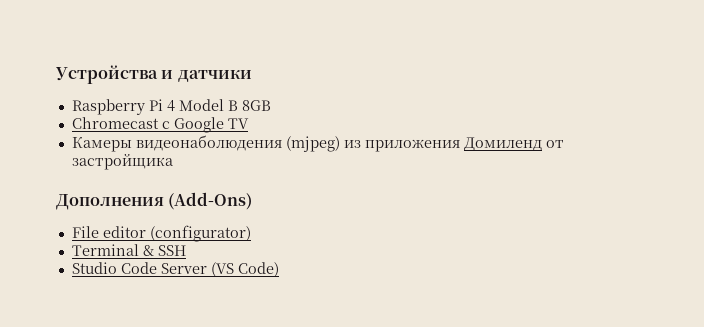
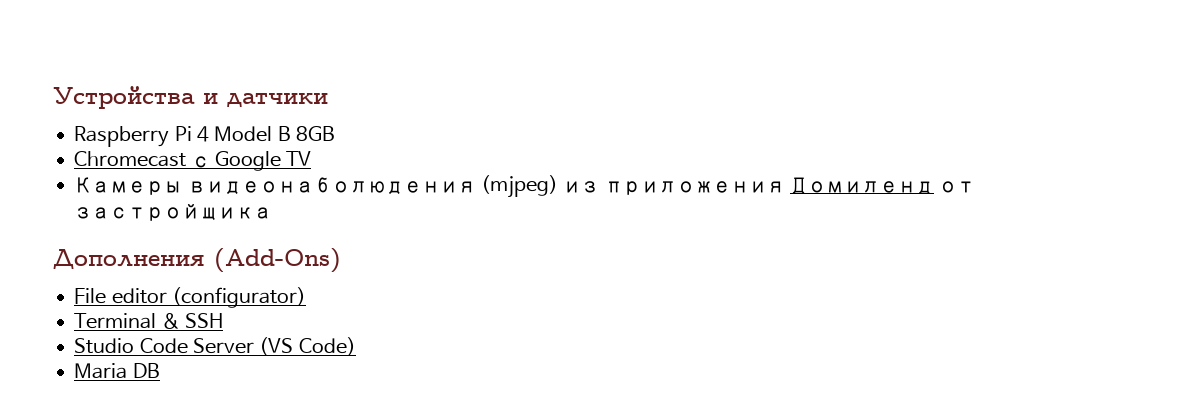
+ Maria DB

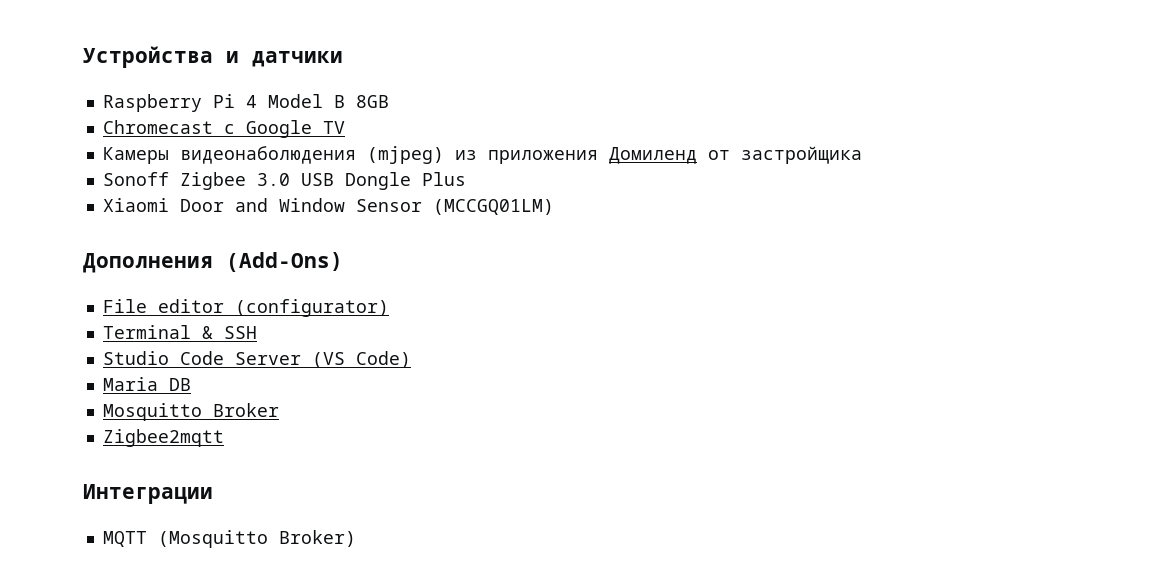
+ Sonoff Zigbee 3.0 USB Dongle Plus
+ Xiaomi Door and Window Sensor (MCCGQ01LM)
+ Mosquitto Broker
+ Zigbee2mqtt
+ Интеграции
+ MQTT (Mosquitto Broker)

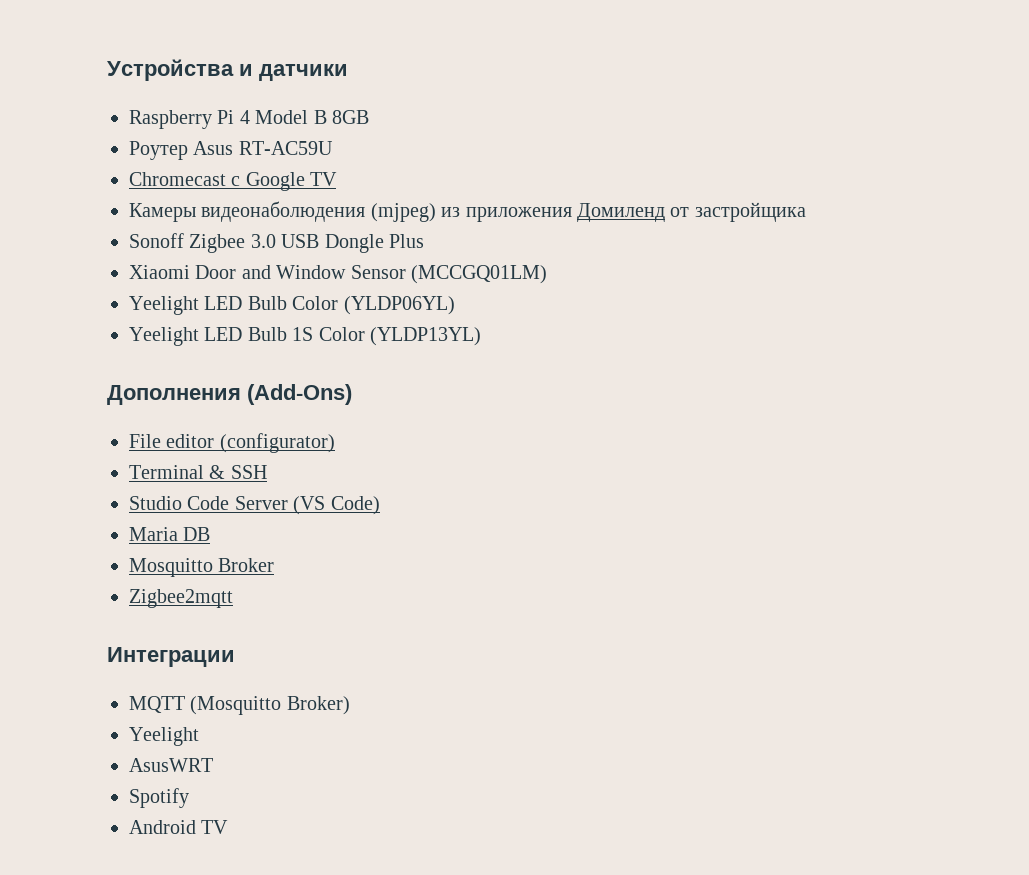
+ Роутер Asus RT-AC59U
+ Yeelight LED Bulb Color (YLDP06YL)
+ Yeelight LED Bulb 1S Color (YLDP13YL)
  MQTT (Mosquitto Broker)
+ Yeelight
+ AsusWRT
+ Spotify
+ Android TV

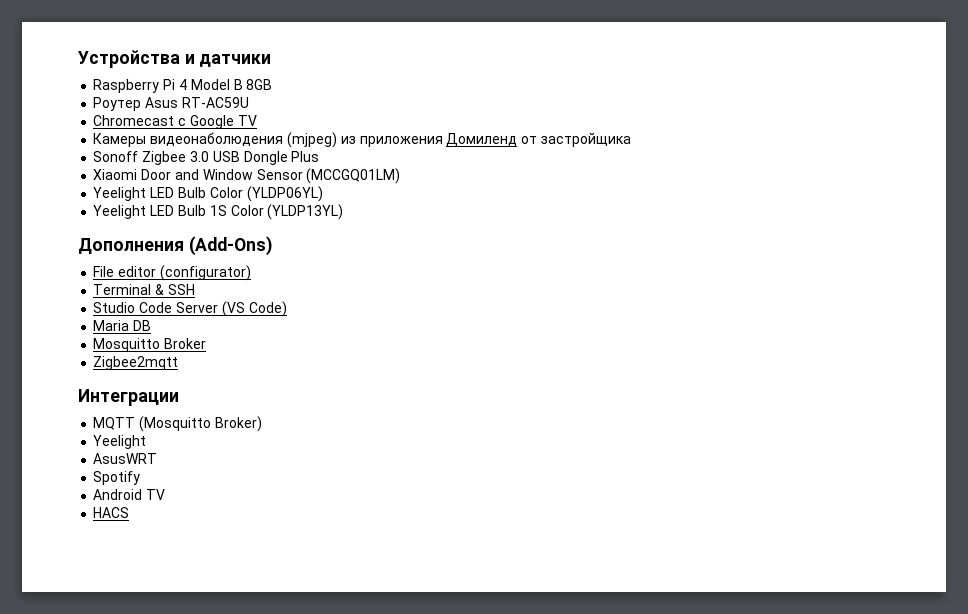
+ HACS

